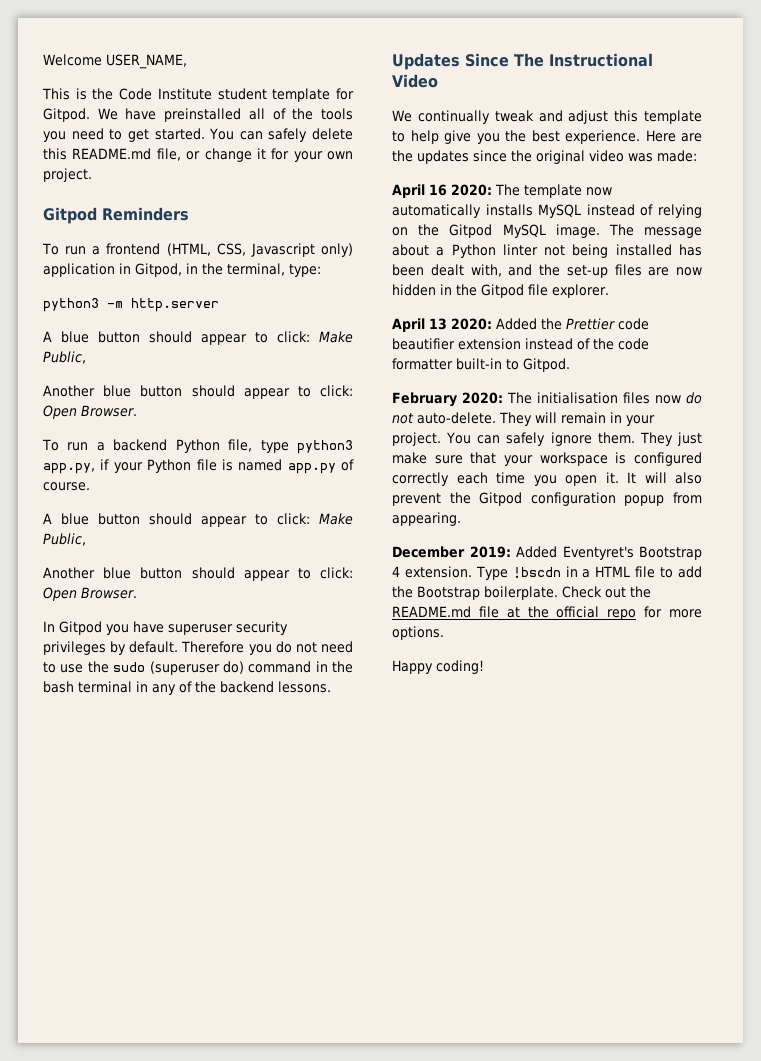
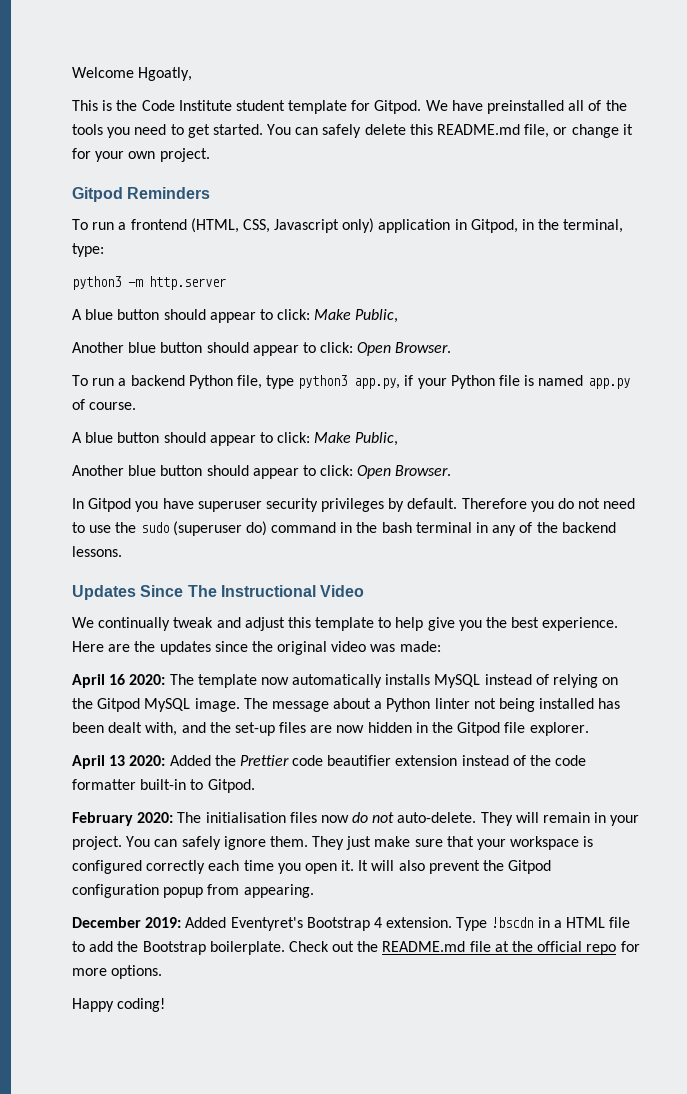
- Welcome USER_NAME,
+ Welcome Hgoatly,

